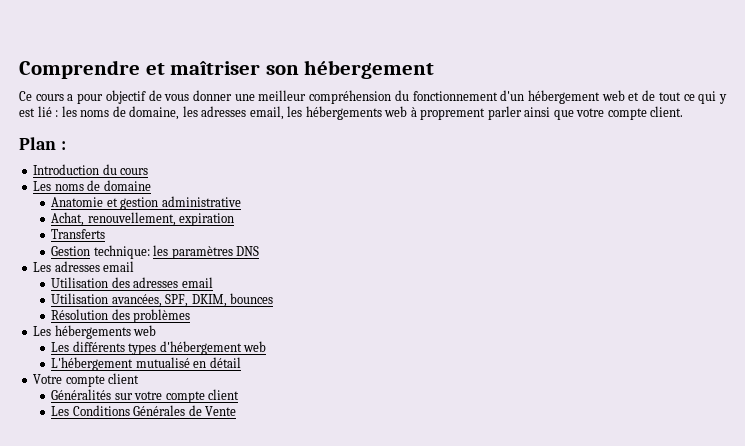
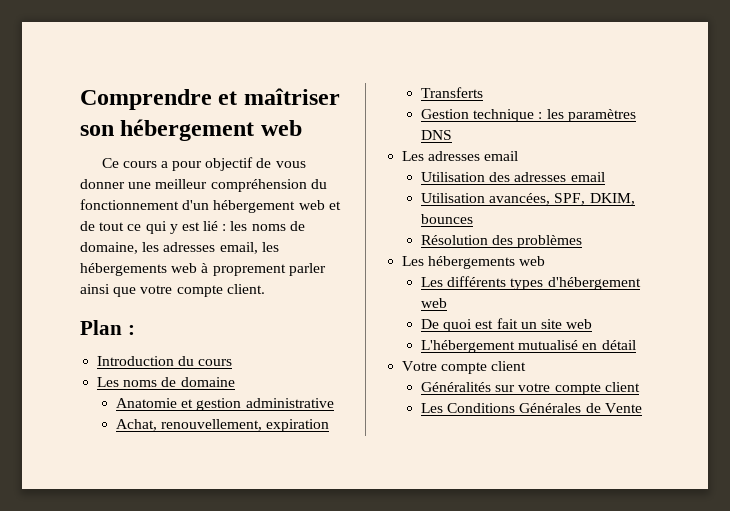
- Comprendre et maîtriser son hébergement
+ Comprendre et maîtriser son hébergement web
- Gestion technique: les paramètres DNS
+ Gestion technique : les paramètres DNS
+ De quoi est fait un site web

